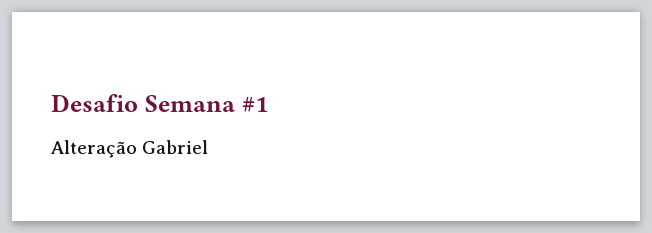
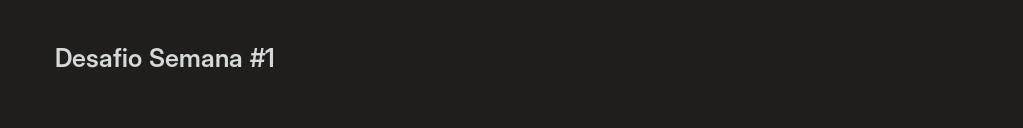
- Alteração Gabriel

